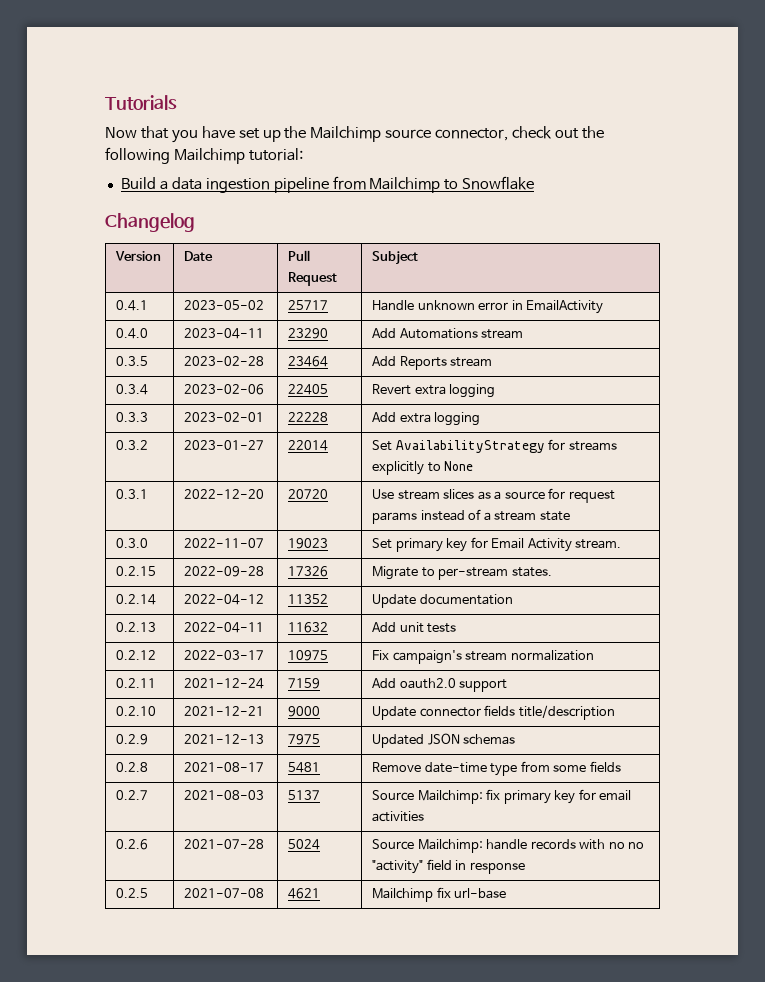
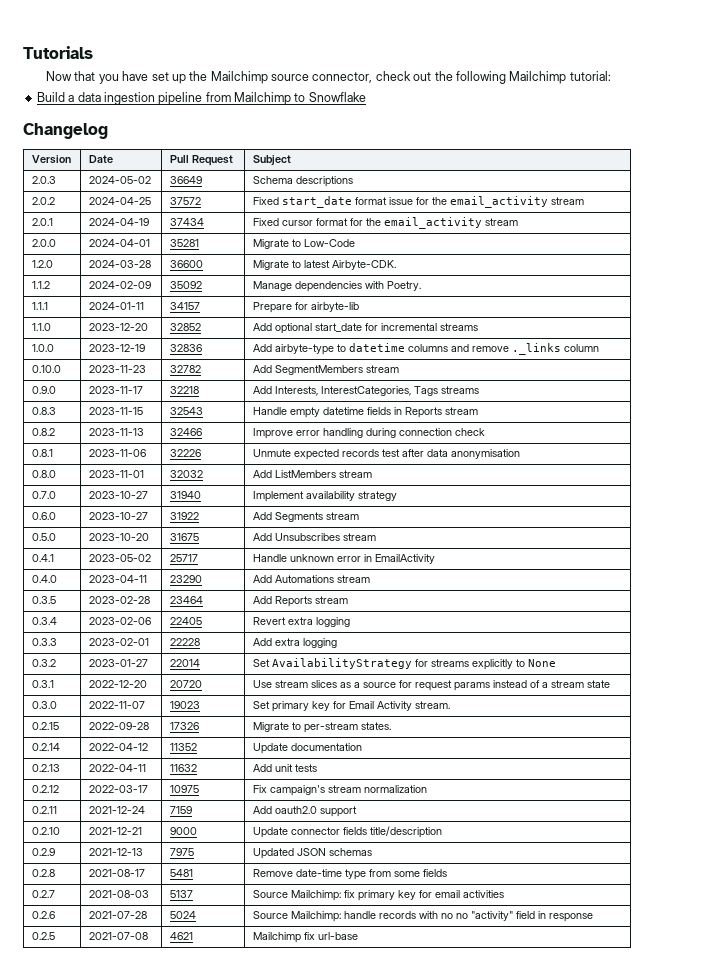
+ 2.0.3 | 2024-05-02 | 36649 | Schema descriptions
+ 2.0.2 | 2024-04-25 | 37572 | Fixed start_date format issue for the email_activity stream
+ 2.0.1 | 2024-04-19 | 37434 | Fixed cursor format for the email_activity stream
+ 2.0.0 | 2024-04-01 | 35281 | Migrate to Low-Code
+ 1.2.0 | 2024-03-28 | 36600 | Migrate to latest Airbyte-CDK.
+ 1.1.2 | 2024-02-09 | 35092 | Manage dependencies with Poetry.
+ 1.1.1 | 2024-01-11 | 34157 | Prepare for airbyte-lib
+ 1.1.0 | 2023-12-20 | 32852 | Add optional start_date for incremental streams
+ 1.0.0 | 2023-12-19 | 32836 | Add airbyte-type to datetime columns and remove ._links column
+ 0.10.0 | 2023-11-23 | 32782 | Add SegmentMembers stream
+ 0.9.0 | 2023-11-17 | 32218 | Add Interests, InterestCategories, Tags streams
+ 0.8.3 | 2023-11-15 | 32543 | Handle empty datetime fields in Reports stream
+ 0.8.2 | 2023-11-13 | 32466 | Improve error handling during connection check
+ 0.8.1 | 2023-11-06 | 32226 | Unmute expected records test after data anonymisation
+ 0.8.0 | 2023-11-01 | 32032 | Add ListMembers stream
+ 0.7.0 | 2023-10-27 | 31940 | Implement availability strategy
+ 0.6.0 | 2023-10-27 | 31922 | Add Segments stream
+ 0.5.0 | 2023-10-20 | 31675 | Add Unsubscribes stream

